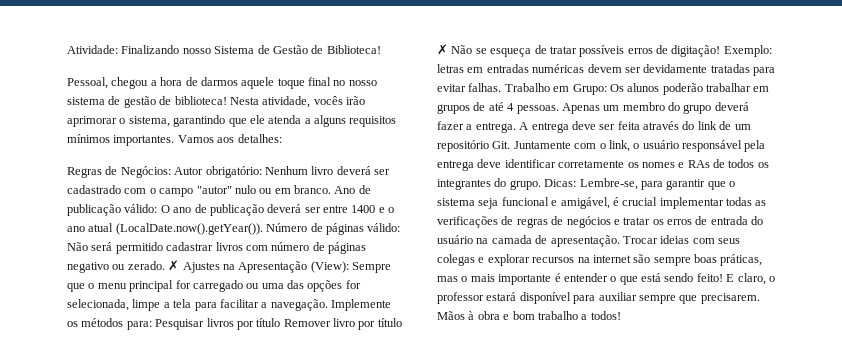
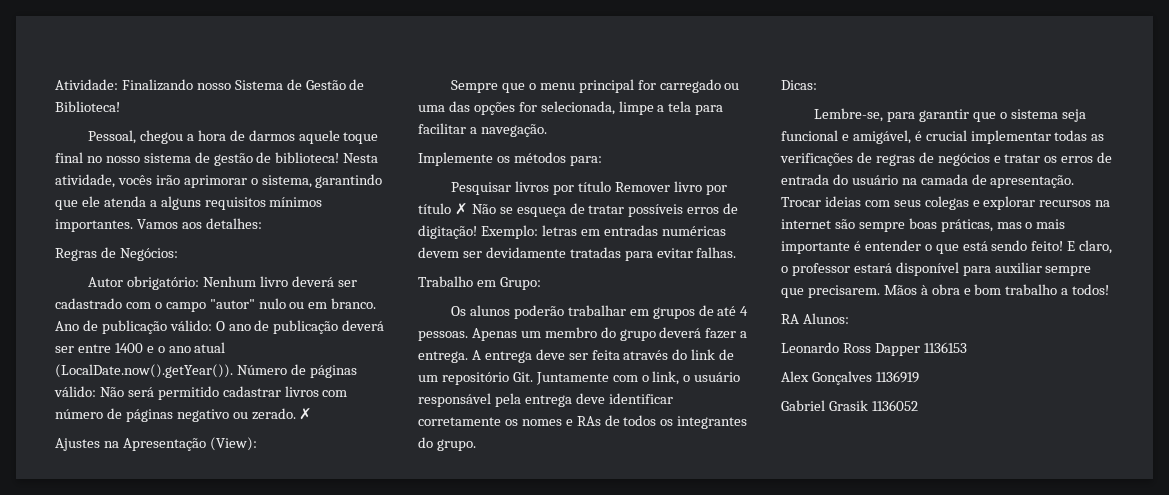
- Regras de Negócios: Autor obrigatório: Nenhum livro deverá ser cadastrado com o campo "autor" nulo ou em branco.
+ Regras de Negócios:
+ Autor obrigatório: Nenhum livro deverá ser cadastrado com o campo "autor" nulo ou em branco.
- Não será permitido cadastrar livros com número de páginas negativo ou zerado. ✗ Ajustes na Apresentação (View): Sempre que o menu principal for carregado ou uma das opções for selecionada, limpe a tela para facilitar a navegação. Implemente os métodos para: Pesquisar livros por título Remover livro por título ✗ Não se esqueça de tratar possíveis erros de digitação!
+ Não será permitido cadastrar livros com número de páginas negativo ou zerado. ✗
+ Ajustes na Apresentação (View):
+ Sempre que o menu principal for carregado ou uma das opções for selecionada, limpe a tela para facilitar a navegação.
+ Implemente os métodos para:
+ Pesquisar livros por título Remover livro por título ✗ Não se esqueça de tratar possíveis erros de digitação!
- Exemplo: letras em entradas numéricas devem ser devidamente tratadas para evitar falhas. Trabalho em Grupo: Os alunos poderão trabalhar em grupos de até 4 pessoas.
+ Exemplo: letras em entradas numéricas devem ser devidamente tratadas para evitar falhas.
+ Trabalho em Grupo:
+ Os alunos poderão trabalhar em grupos de até 4 pessoas.
- A entrega deve ser feita através do link de um repositório Git. Juntamente com o link, o usuário responsável pela entrega deve identificar corretamente os nomes e RAs de todos os integrantes do grupo. Dicas: Lembre-se, para garantir que o sistema seja funcional e amigável, é crucial implementar todas as verificações de regras de negócios e tratar os erros de entrada do usuário na camada de apresentação.
+ A entrega deve ser feita através do link de um repositório Git. Juntamente com o link, o usuário responsável pela entrega deve identificar corretamente os nomes e RAs de todos os integrantes do grupo.
+ Dicas:
+ Lembre-se, para garantir que o sistema seja funcional e amigável, é crucial implementar todas as verificações de regras de negócios e tratar os erros de entrada do usuário na camada de apresentação.
+ RA Alunos:
+ Leonardo Ross Dapper 1136153
+ Alex Gonçalves 1136919
+ Gabriel Grasik 1136052

